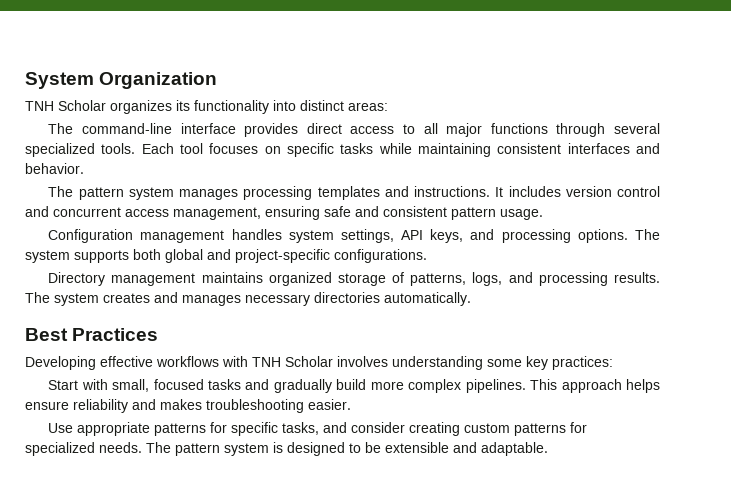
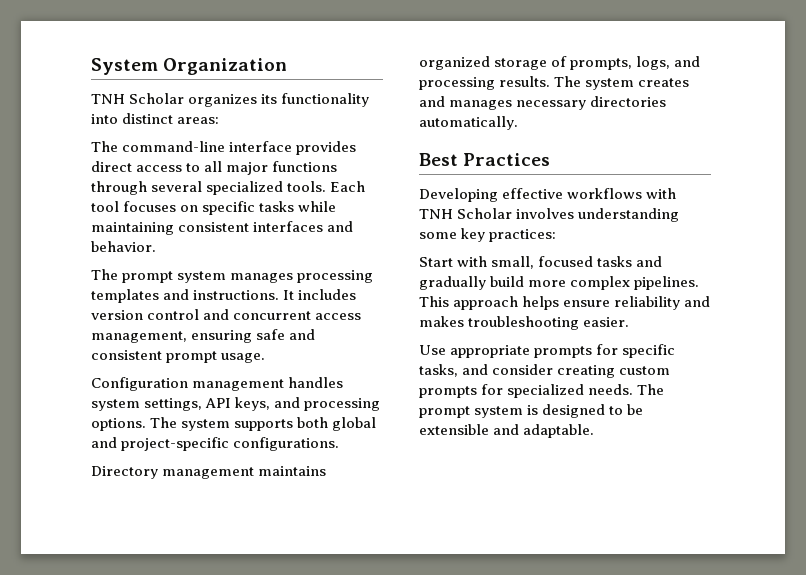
- The pattern system manages processing templates and instructions.
+ The prompt system manages processing templates and instructions.
- It includes version control and concurrent access management, ensuring safe and consistent pattern usage.
+ It includes version control and concurrent access management, ensuring safe and consistent prompt usage.
- Directory management maintains organized storage of patterns, logs, and processing results.
+ Directory management maintains organized storage of prompts, logs, and processing results.
- Use appropriate patterns for specific tasks, and consider creating custom patterns for specialized needs.
+ Use appropriate prompts for specific tasks, and consider creating custom prompts for specialized needs.
- The pattern system is designed to be extensible and adaptable.
+ The prompt system is designed to be extensible and adaptable.

